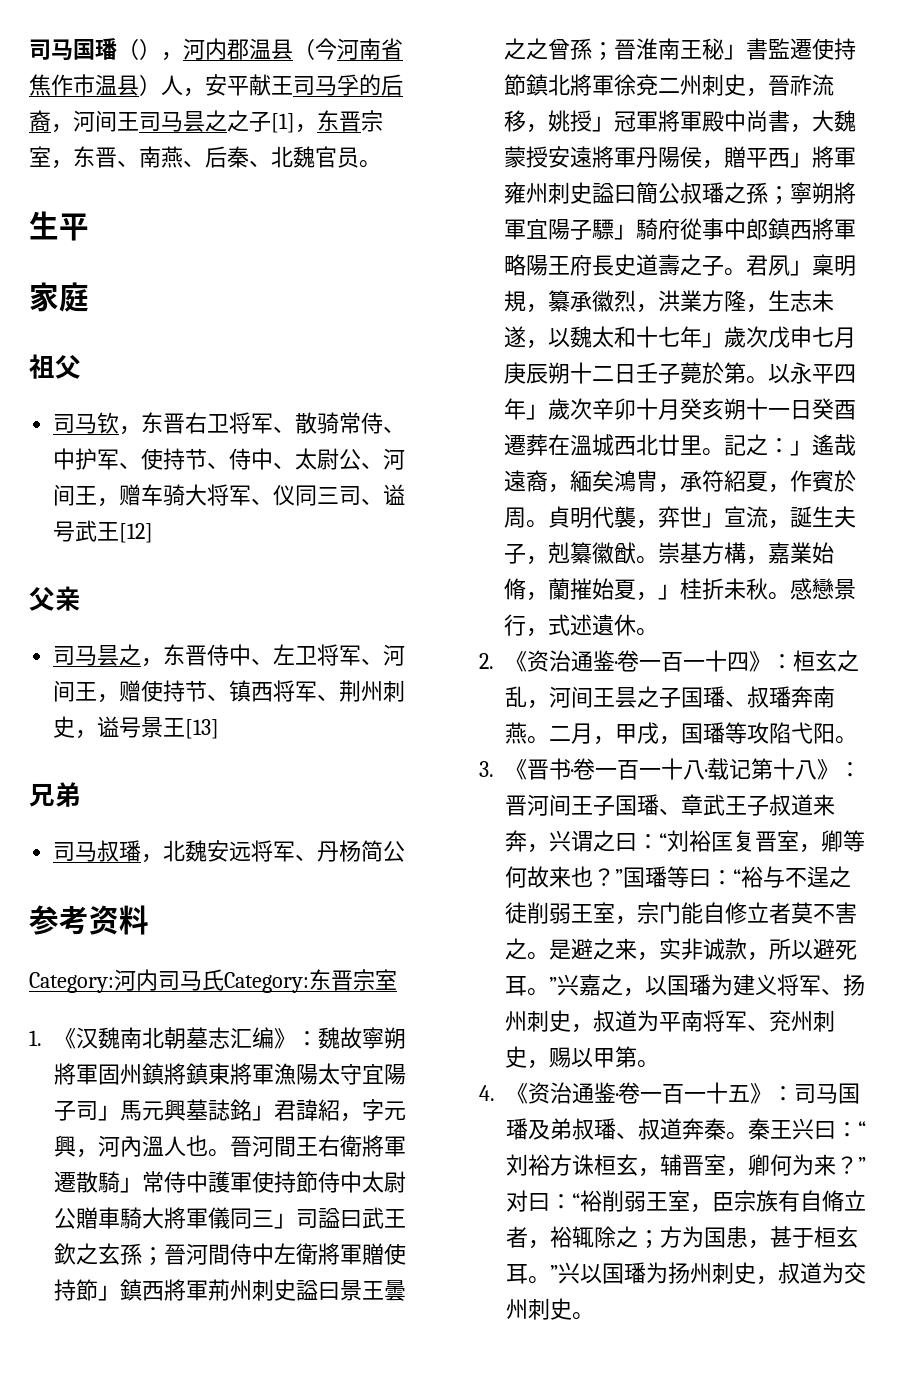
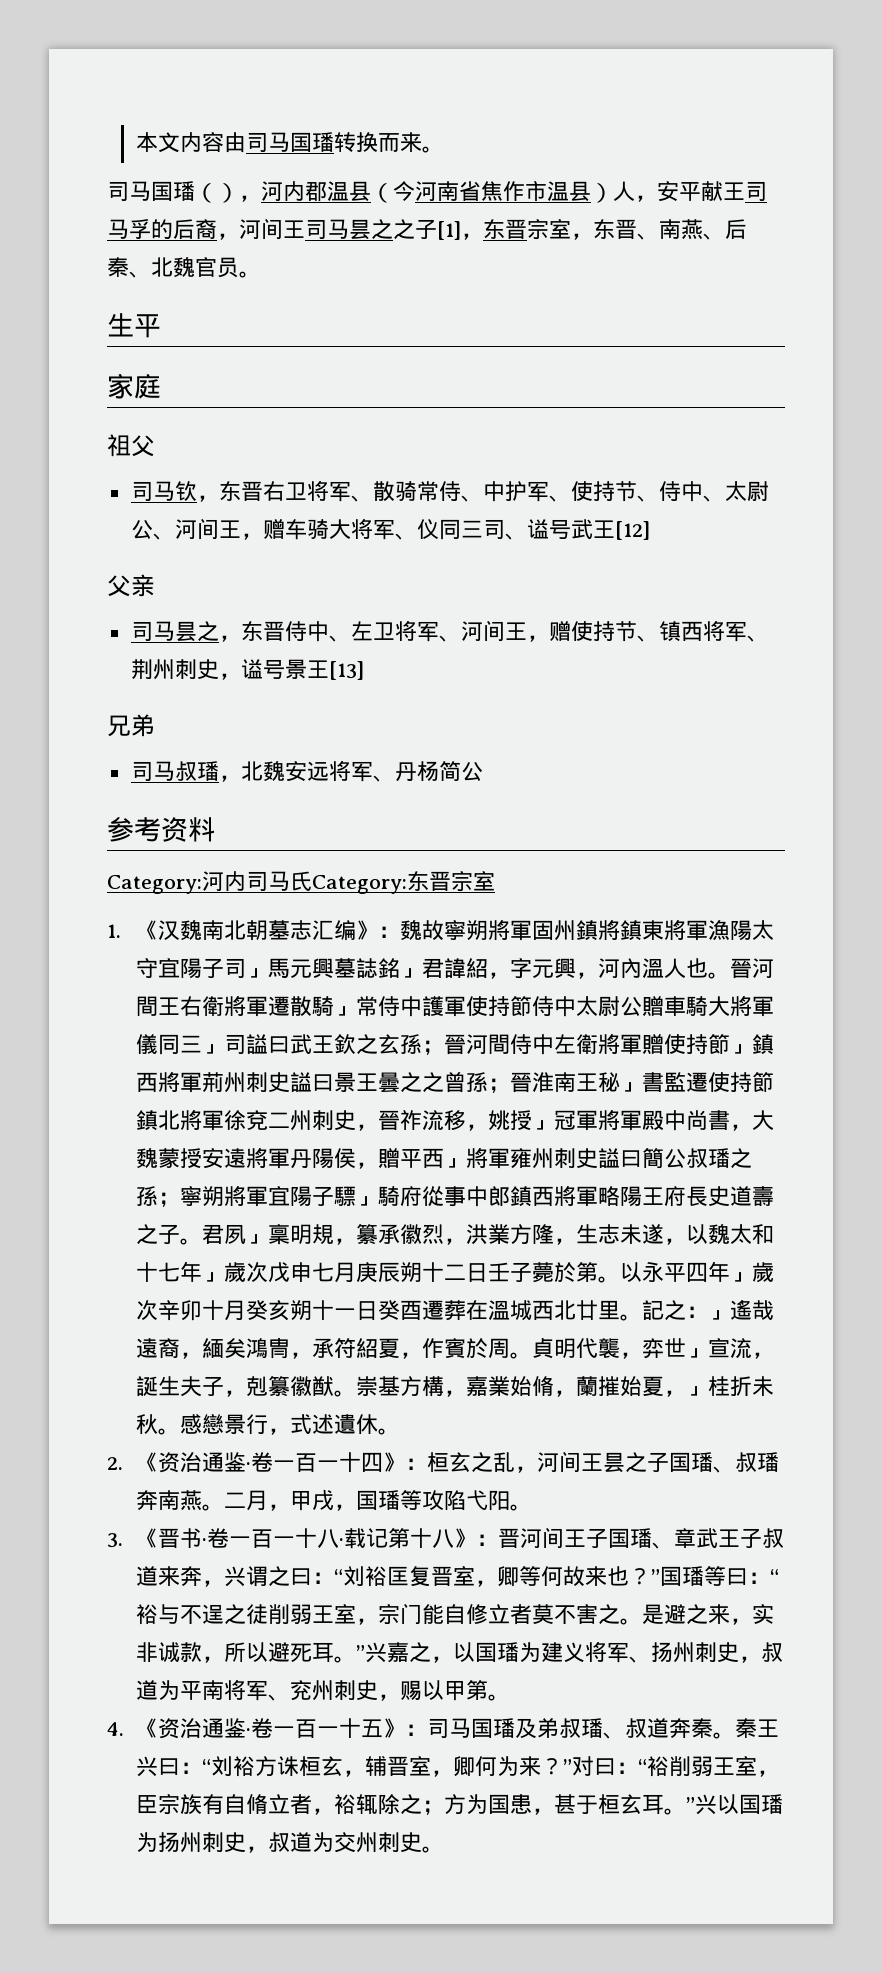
+ 本文内容由司马国璠转换而来。

